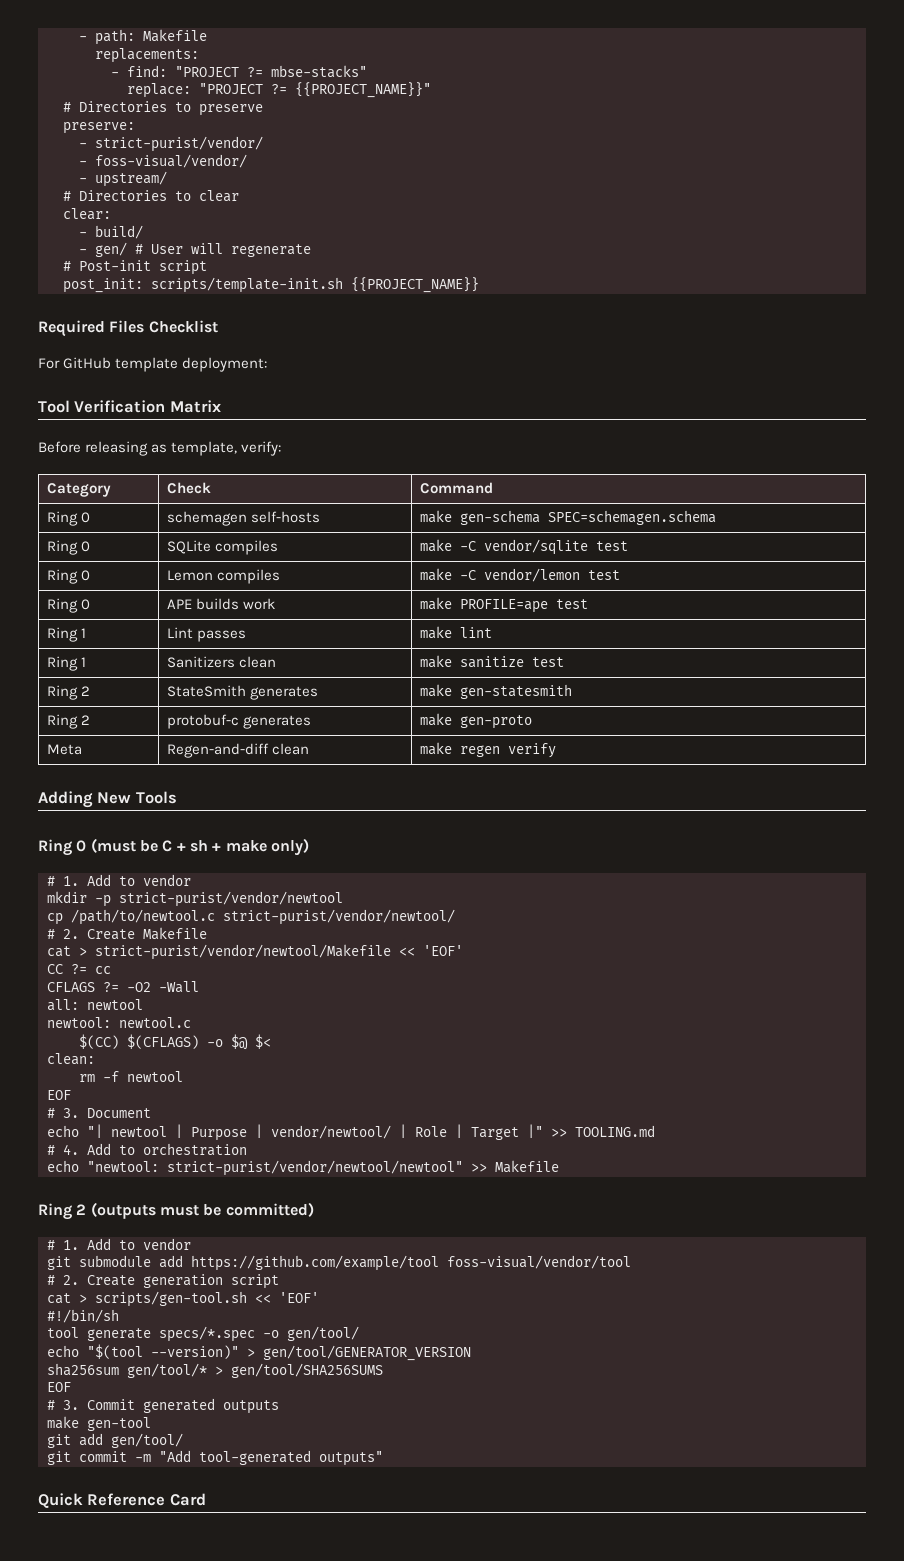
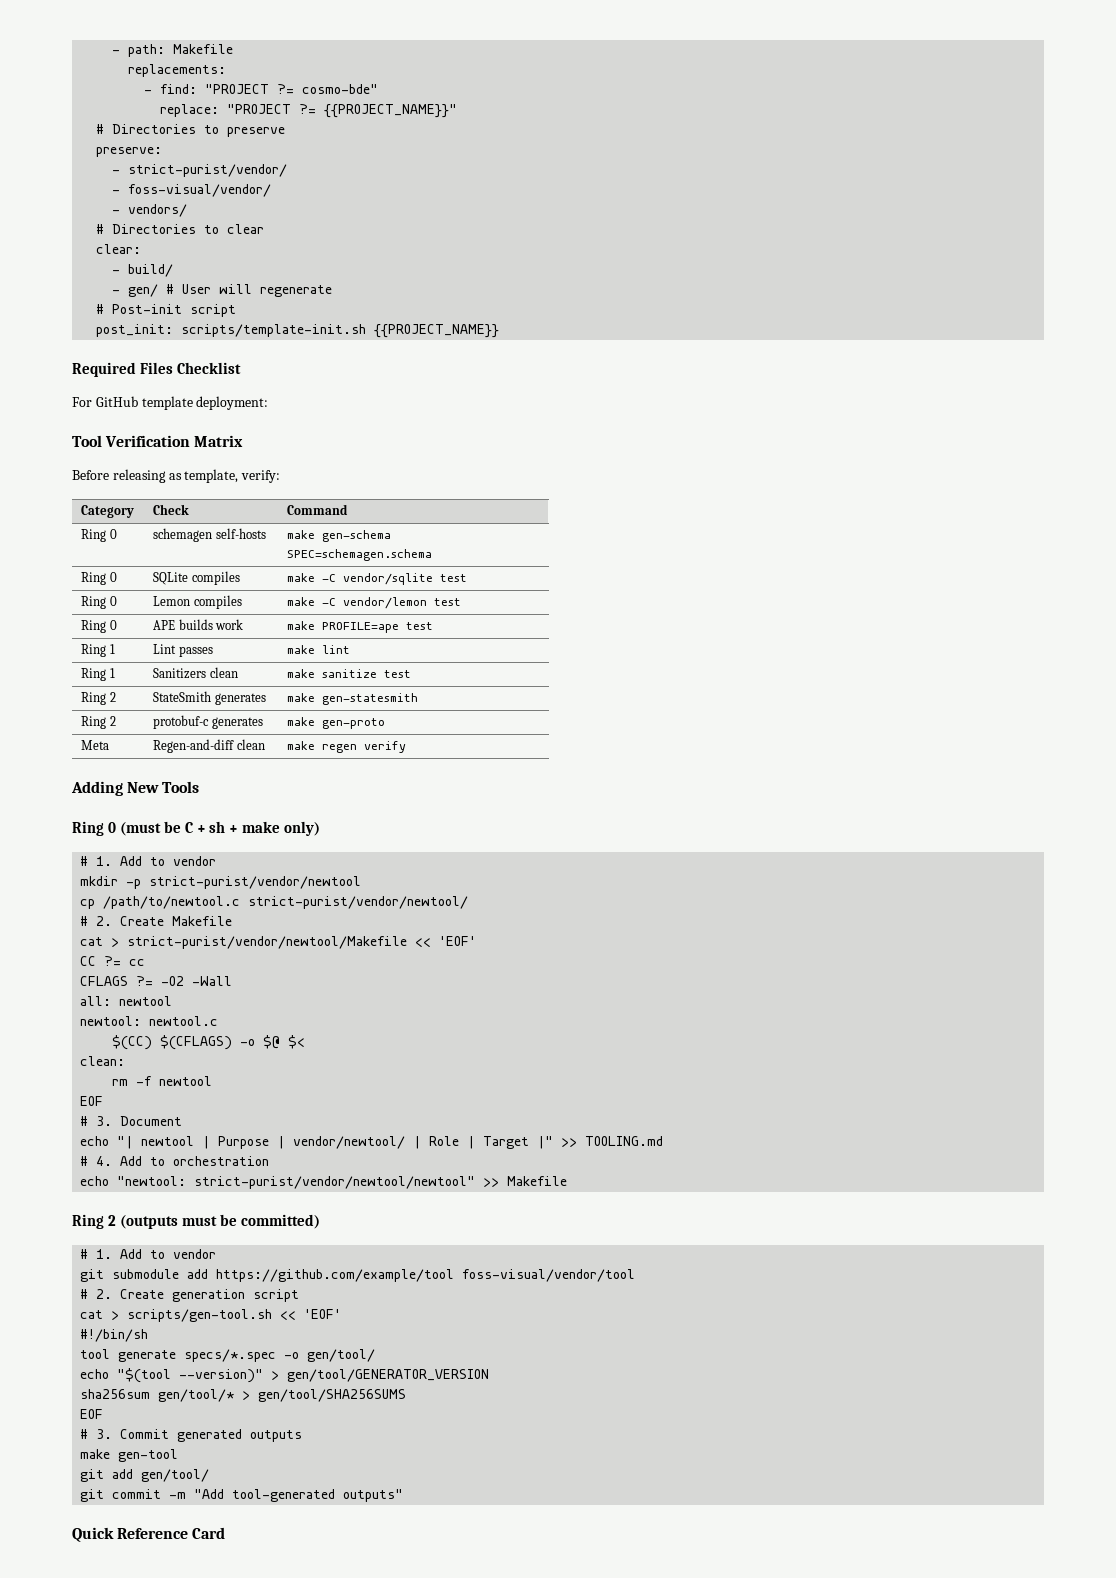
- - find: "PROJECT ?= mbse-stacks"
+ - find: "PROJECT ?= cosmo-bde"
- - upstream/
+ - vendors/

